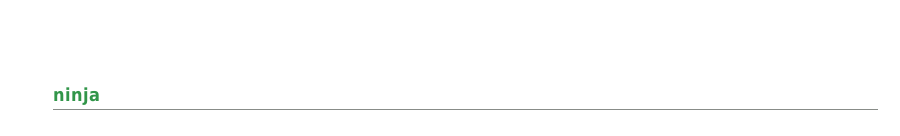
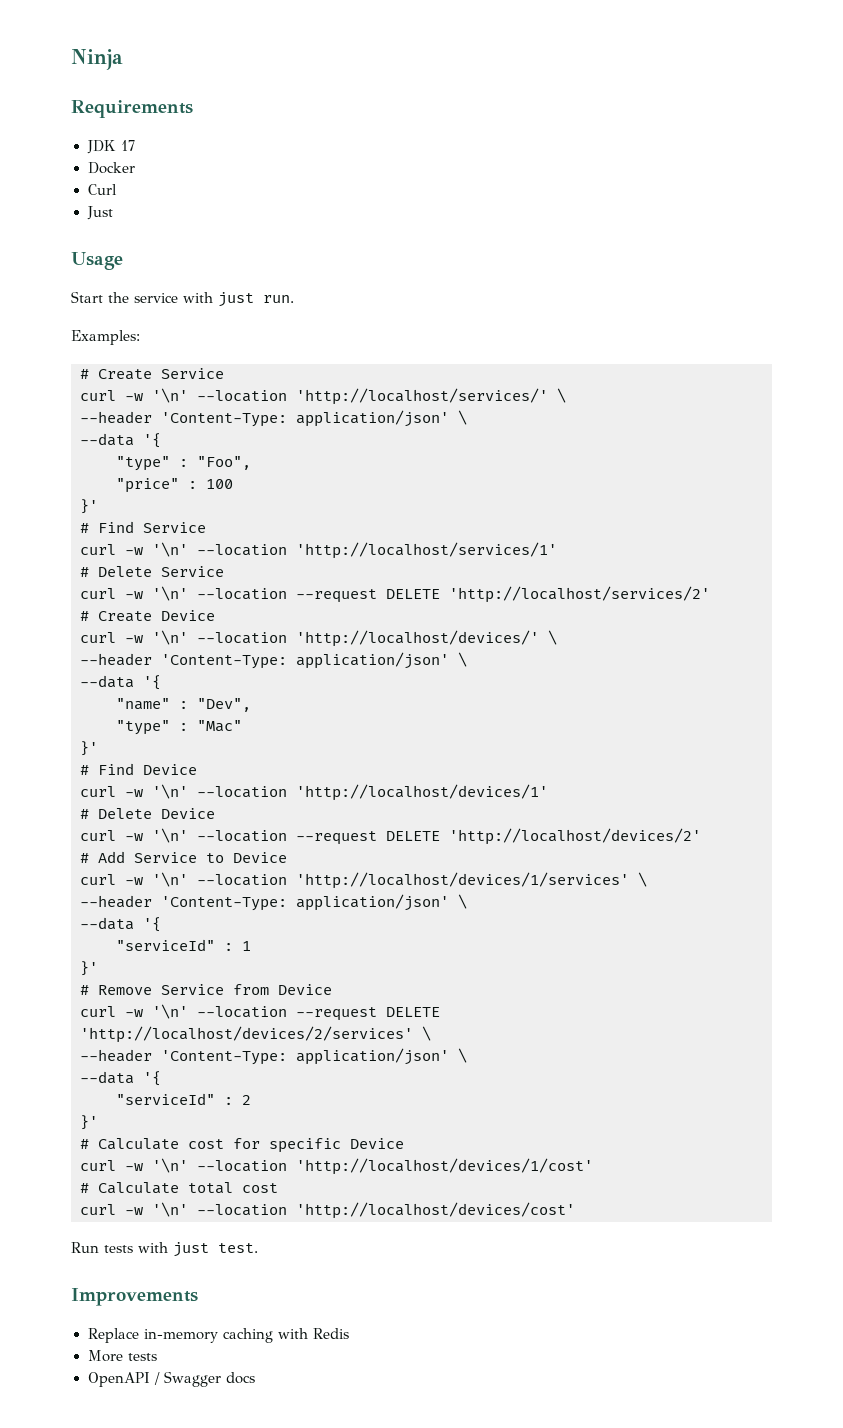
- ninja
+ Ninja
+ Requirements
+ JDK 17
+ Docker
+ Curl
+ Just
+ Usage
+ Start the service with just run.
+ Examples:
+ # Create Service
+ curl -w '\n' --location 'http://localhost/services/' \
+ --header 'Content-Type: application/json' \
+ --data '{
+ "type" : "Foo",
+ "price" : 100
+ }'
+ # Find Service
+ curl -w '\n' --location 'http://localhost/services/1'
+ # Delete Service
+ curl -w '\n' --location --request DELETE 'http://localhost/services/2'
+ # Create Device
+ curl -w '\n' --location 'http://localhost/devices/' \
+ --header 'Content-Type: application/json' \
+ --data '{
+ "name" : "Dev",
+ "type" : "Mac"
+ }'
+ # Find Device
+ curl -w '\n' --location 'http://localhost/devices/1'
+ # Delete Device
+ curl -w '\n' --location --request DELETE 'http://localhost/devices/2'
+ # Add Service to Device
+ curl -w '\n' --location 'http://localhost/devices/1/services' \
+ --header 'Content-Type: application/json' \
+ --data '{
+ "serviceId" : 1
+ }'
+ # Remove Service from Device
+ curl -w '\n' --location --request DELETE 'http://localhost/devices/2/services' \
+ --header 'Content-Type: application/json' \
+ --data '{
+ "serviceId" : 2
+ }'
+ # Calculate cost for specific Device
+ curl -w '\n' --location 'http://localhost/devices/1/cost'
+ # Calculate total cost
+ curl -w '\n' --location 'http://localhost/devices/cost'
+ Run tests with just test.
+ Improvements
+ Replace in-memory caching with Redis
+ More tests
+ OpenAPI / Swagger docs

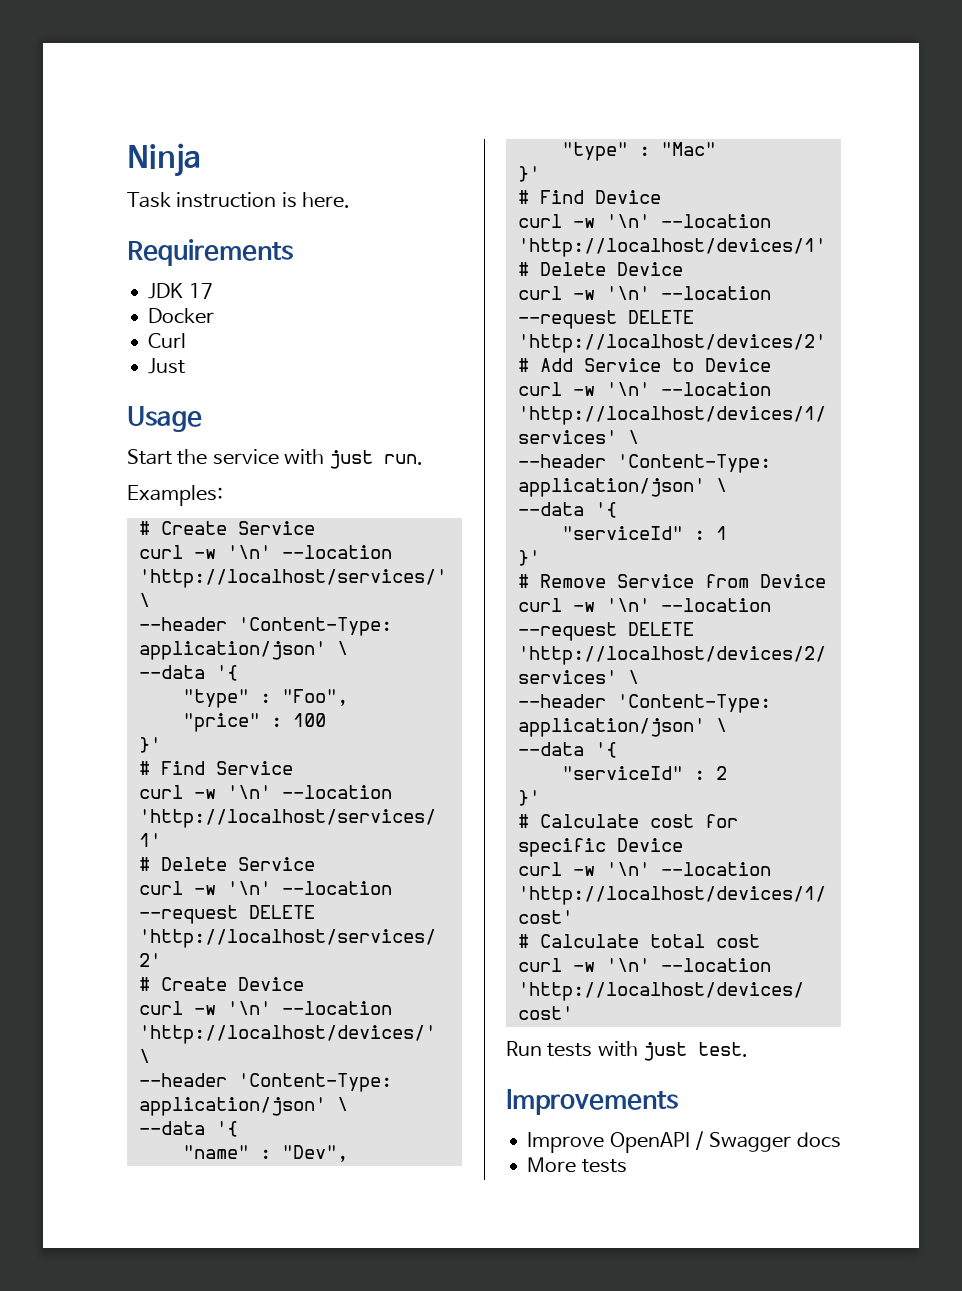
+ Task instruction is here.
- Replace in-memory caching with Redis
- More tests
- OpenAPI / Swagger docs
+ Improve OpenAPI / Swagger docs
+ More tests

